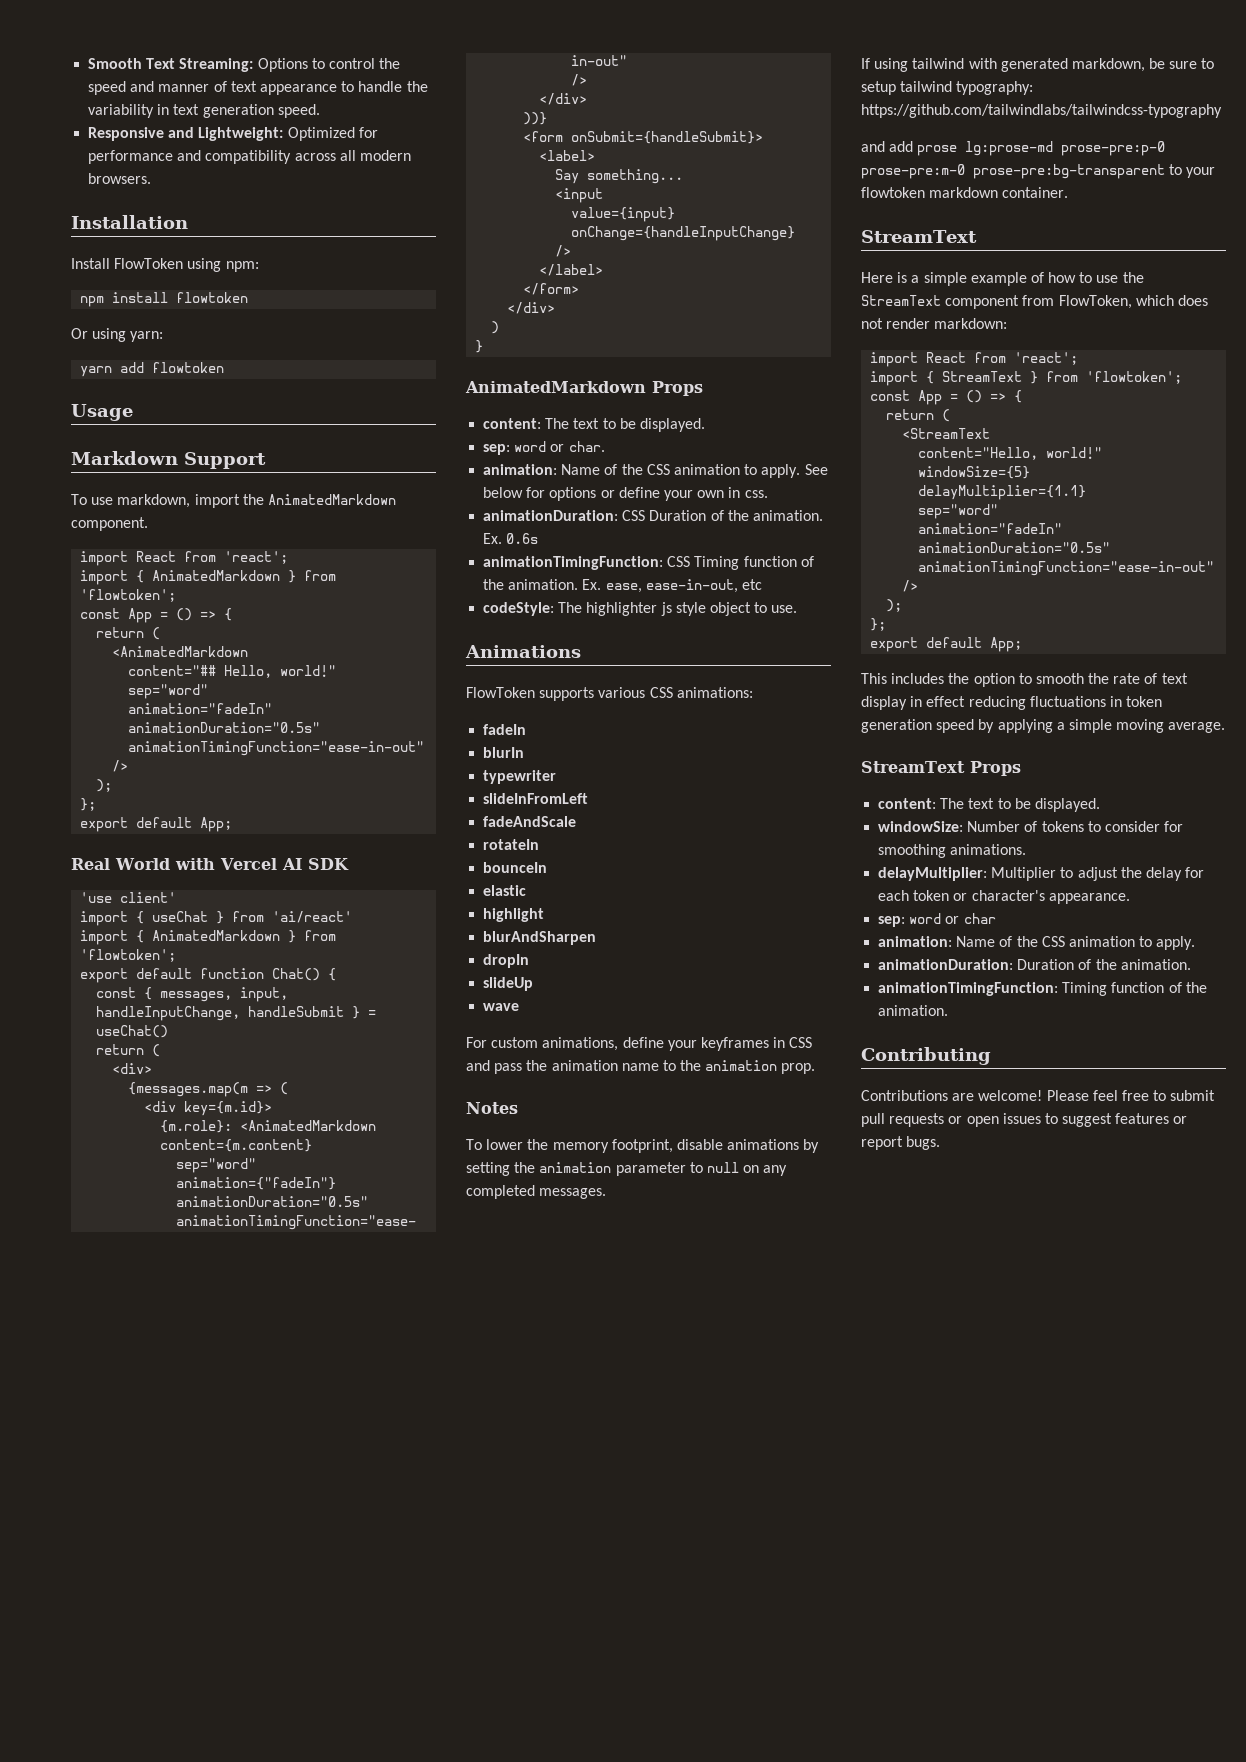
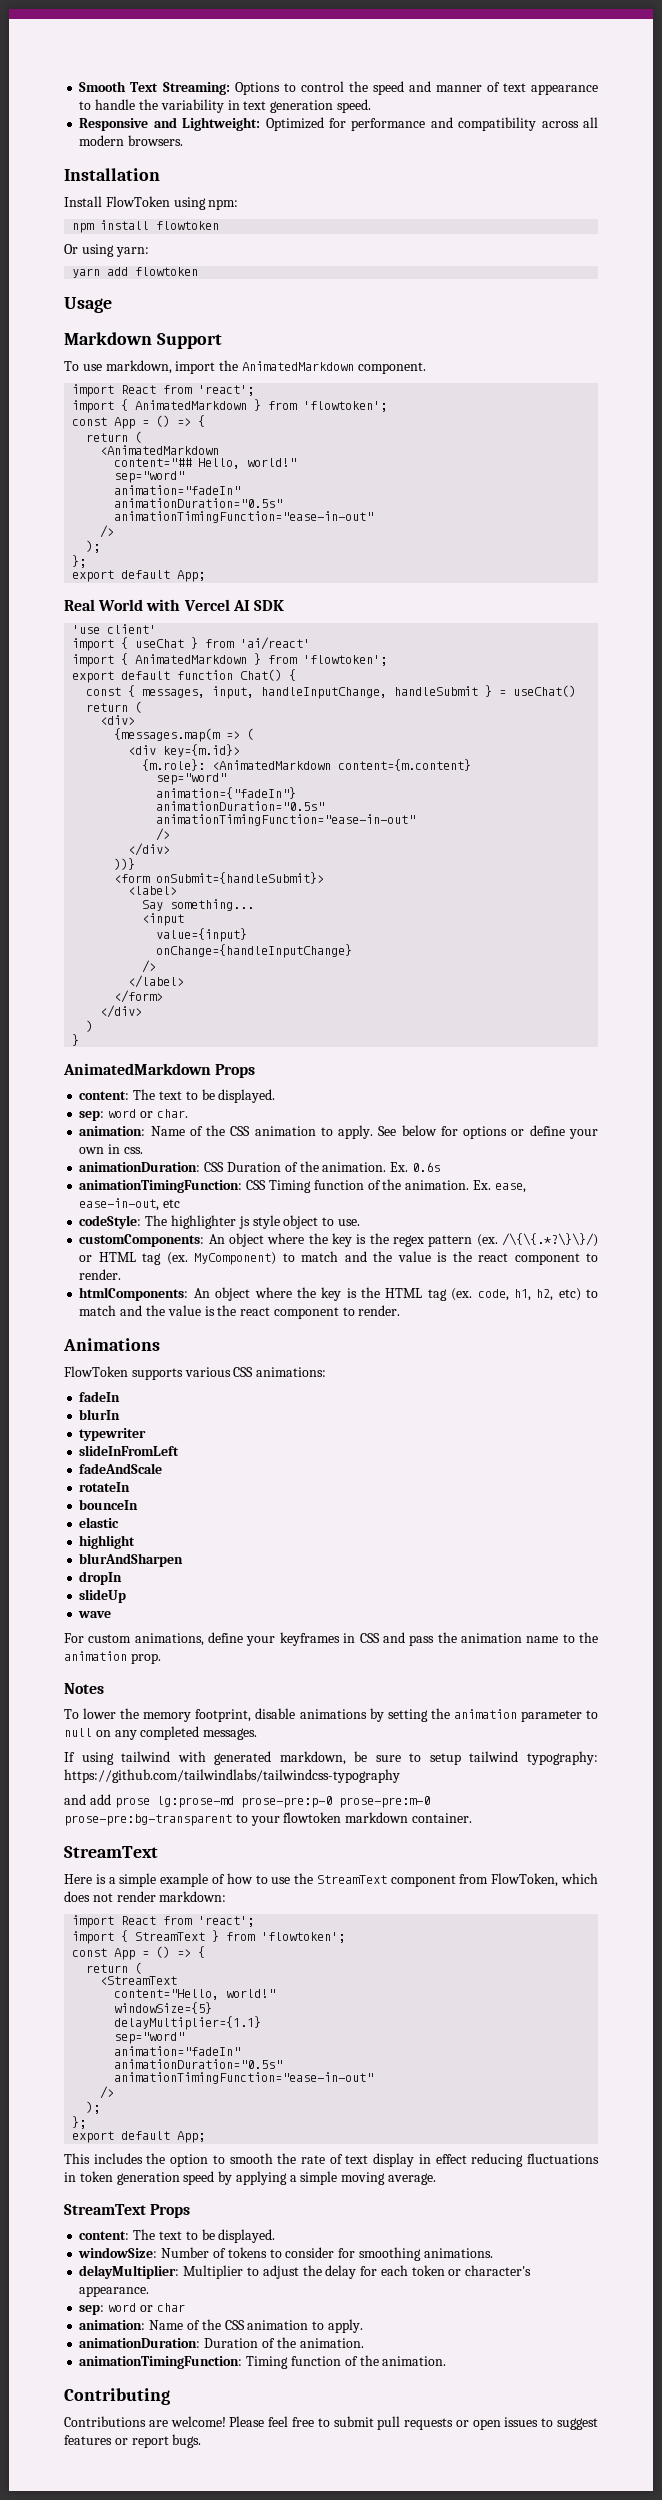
+ customComponents: An object where the key is the regex pattern (ex. /\{\{.*?\}\}/) or HTML tag (ex. MyComponent) to match and the value is the react component to render.
+ htmlComponents: An object where the key is the HTML tag (ex. code, h1, h2, etc) to match and the value is the react component to render.

